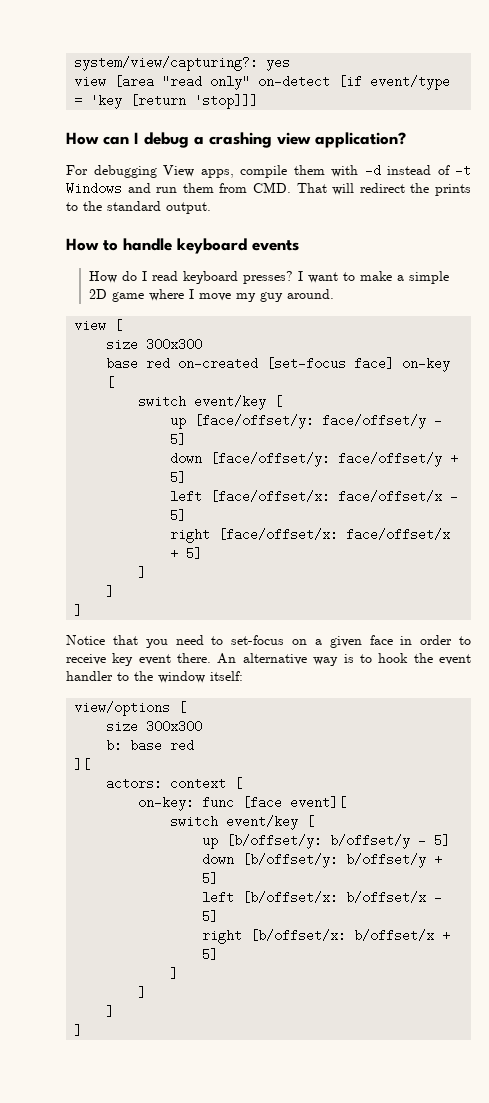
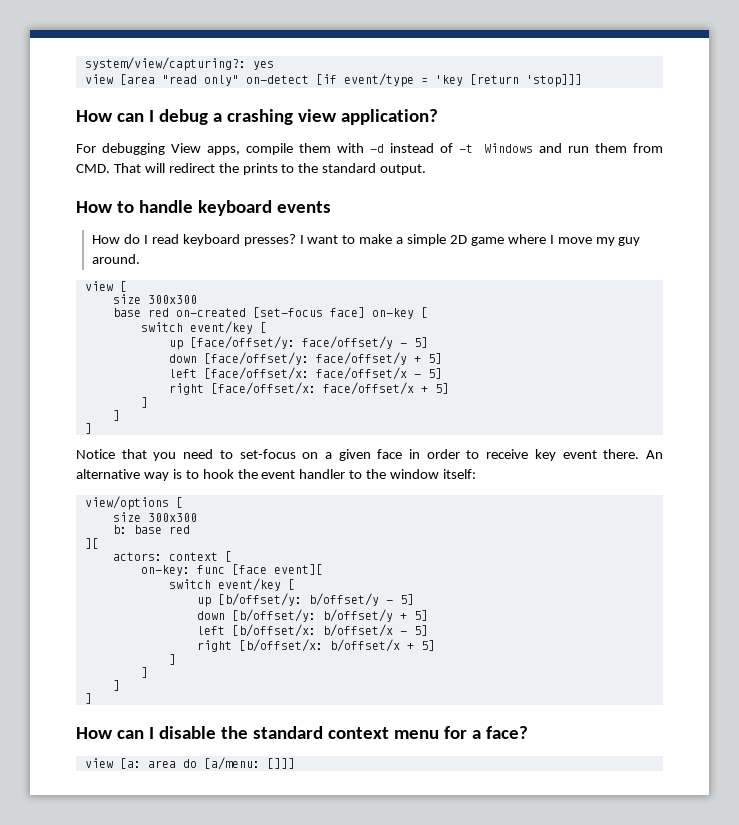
+ How can I disable the standard context menu for a face?
+ view [a: area do [a/menu: []]]

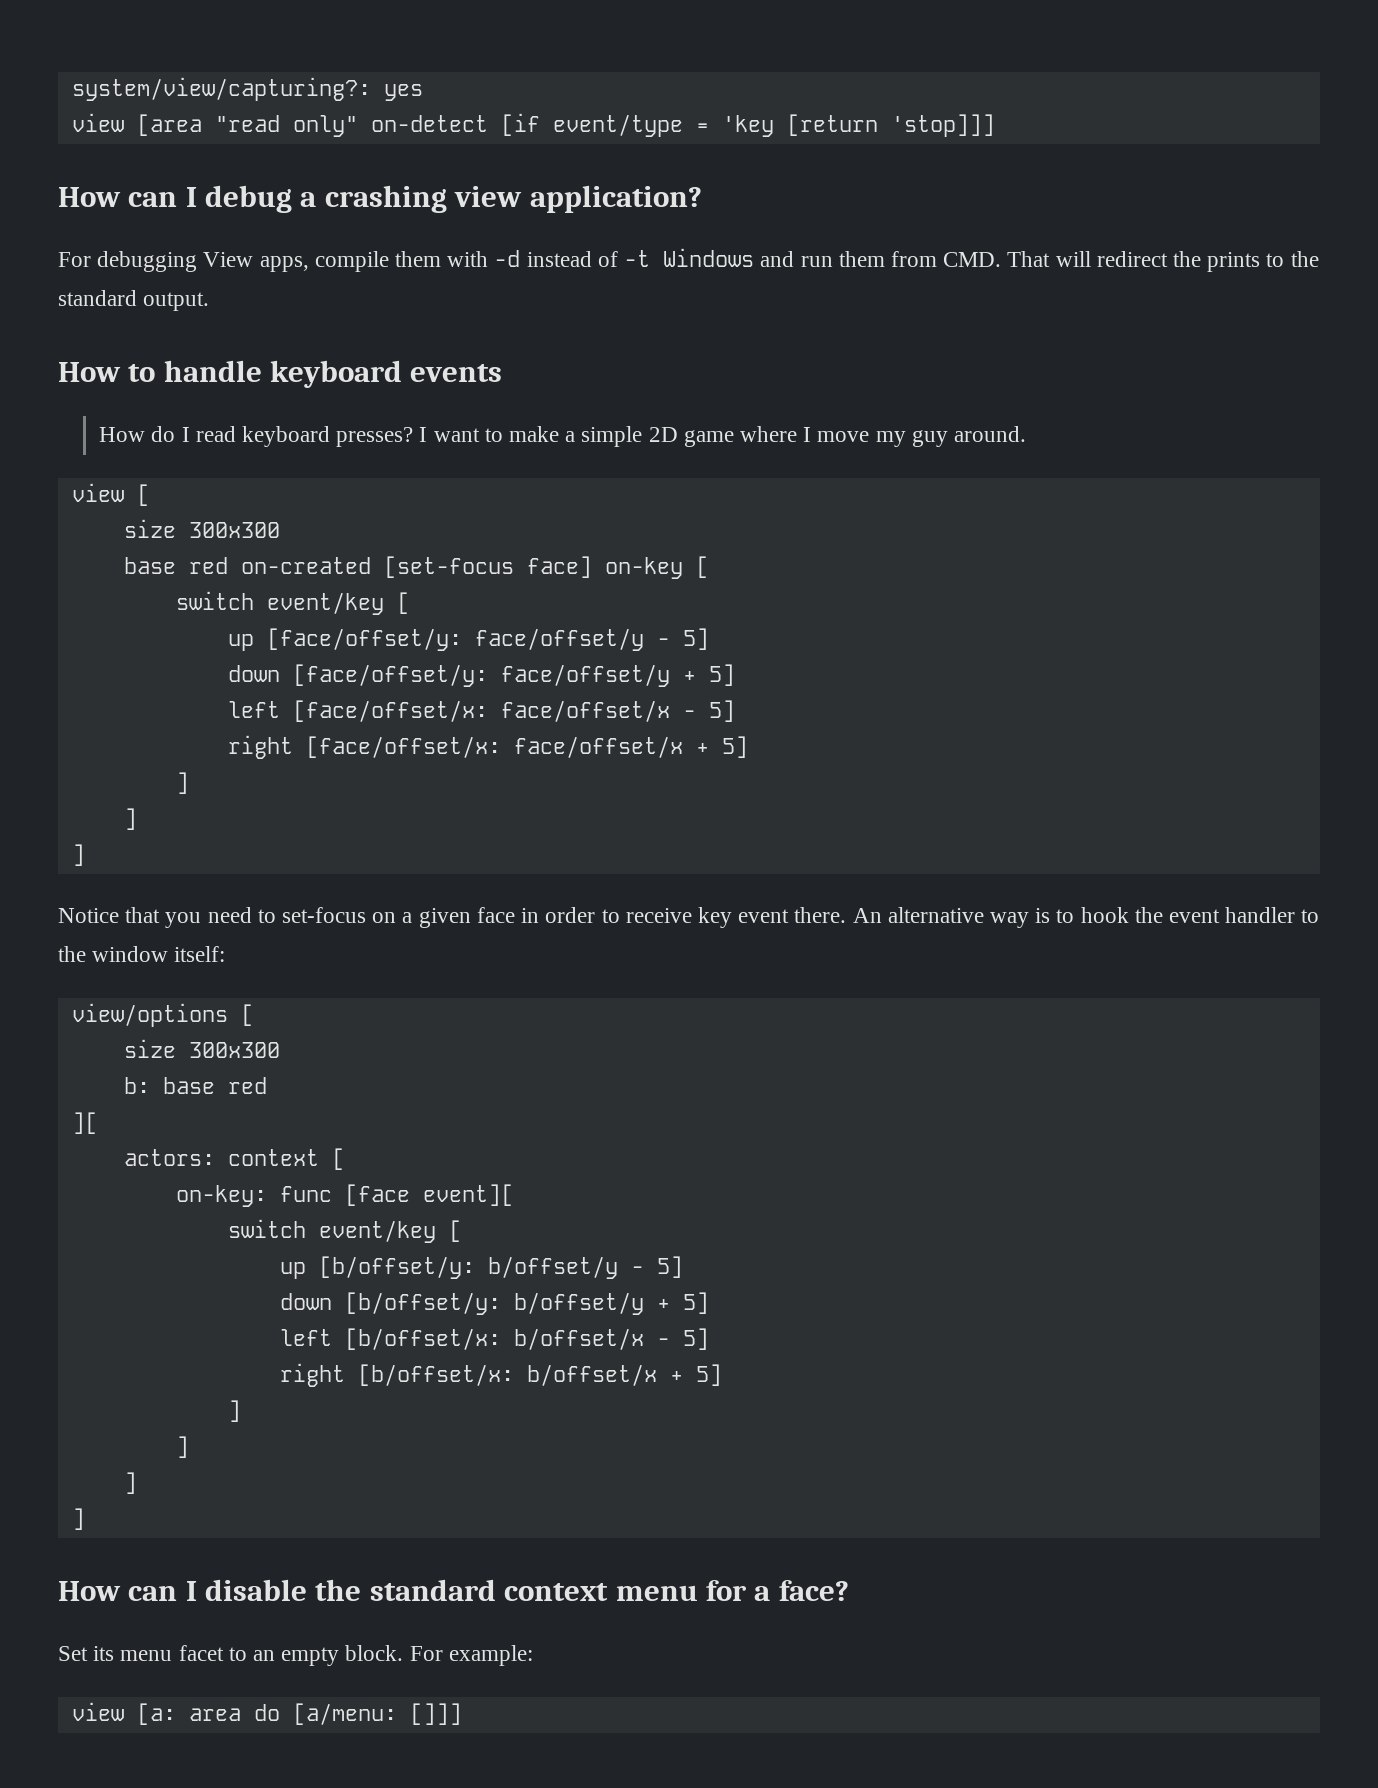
+ Set its menu facet to an empty block. For example:

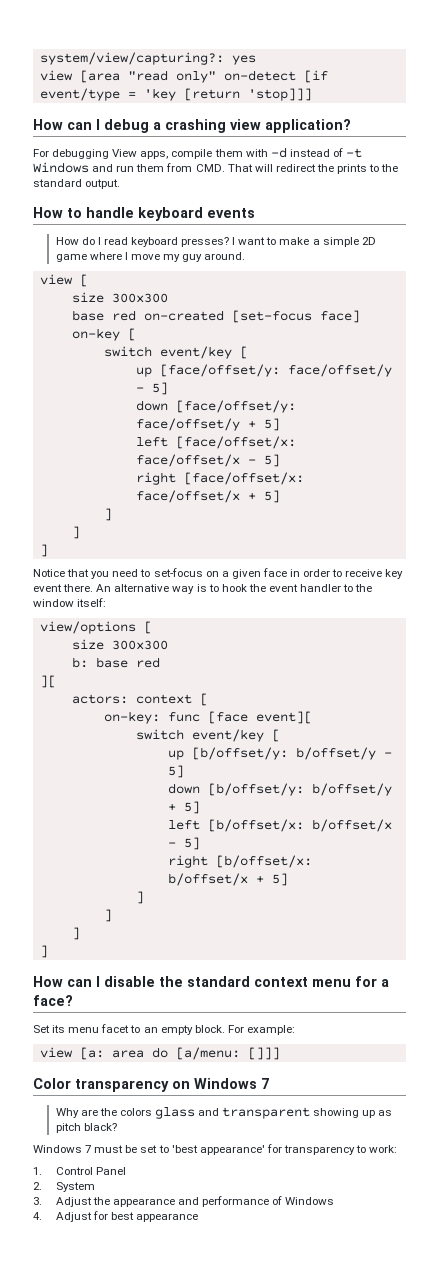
+ Color transparency on Windows 7
+ Why are the colors glass and transparent showing up as pitch black?
+ Windows 7 must be set to 'best appearance' for transparency to work:
+ 1. Control Panel
+ 2. System
+ 3. Adjust the appearance and performance of Windows
+ 4. Adjust for best appearance

